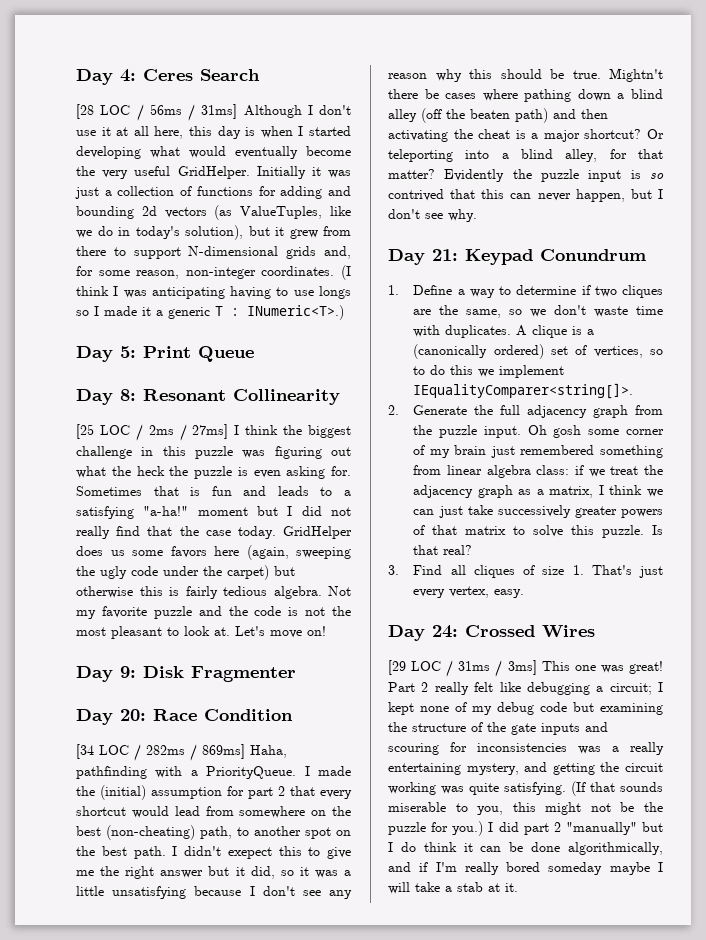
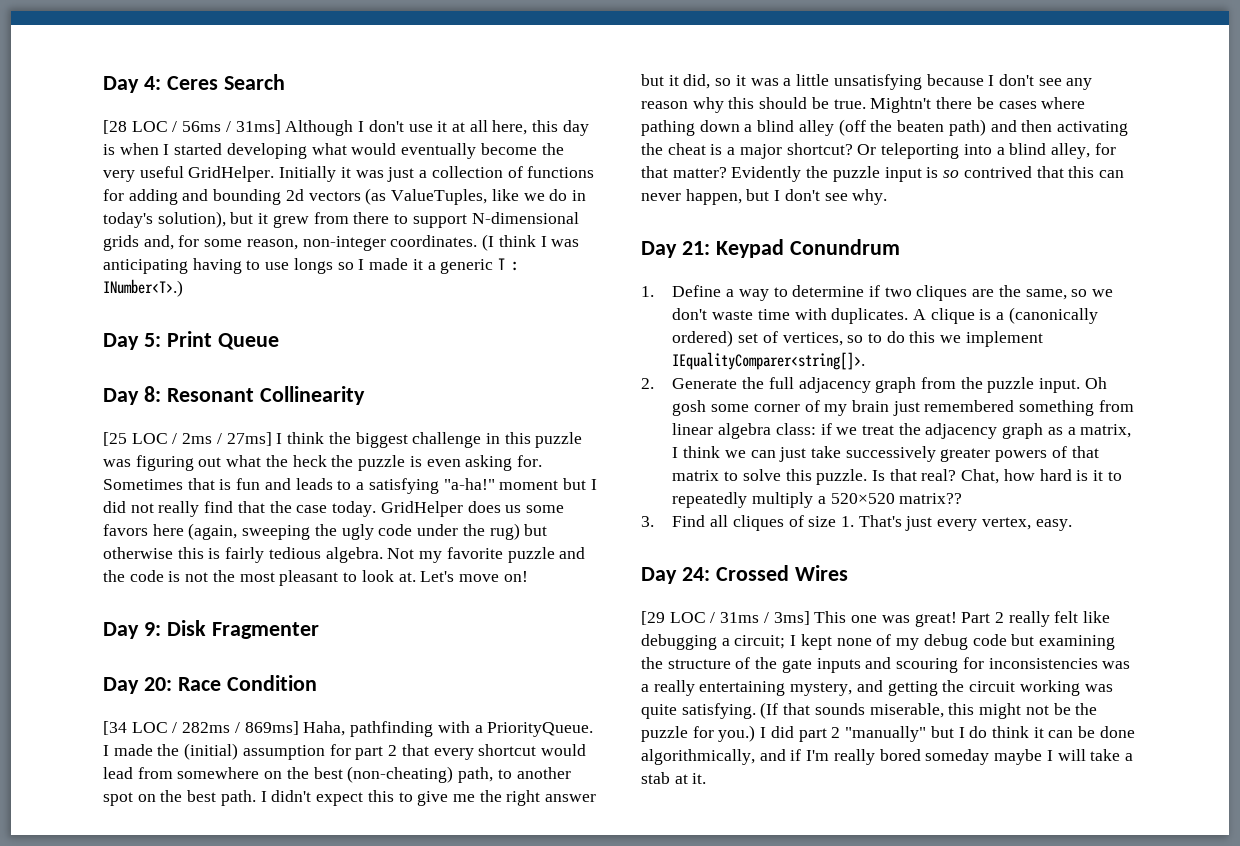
- (I think I was anticipating having to use longs so I made it a generic T : INumeric<T>.)
+ (I think I was anticipating having to use longs so I made it a generic T : INumber<T>.)
- GridHelper does us some favors here (again, sweeping the ugly code under the carpet) but otherwise this is fairly tedious algebra.
+ GridHelper does us some favors here (again, sweeping the ugly code under the rug) but otherwise this is fairly tedious algebra.
- I didn't exepect this to give me the right answer but it did, so it was a little unsatisfying because I don't see any reason why this should be true.
+ I didn't expect this to give me the right answer but it did, so it was a little unsatisfying because I don't see any reason why this should be true.
+ Chat, how hard is it to repeatedly multiply a 520×520 matrix??
- (If that sounds miserable to you, this might not be the puzzle for you.)
+ (If that sounds miserable, this might not be the puzzle for you.)

